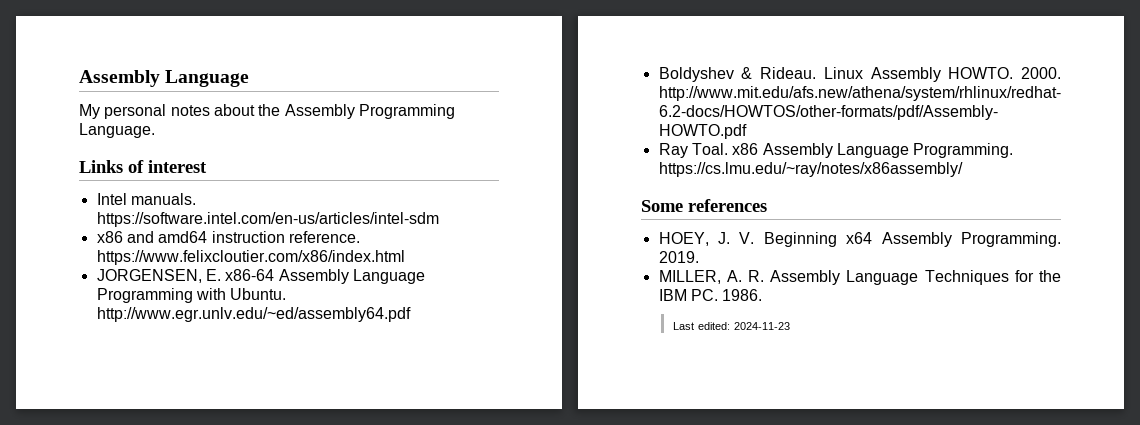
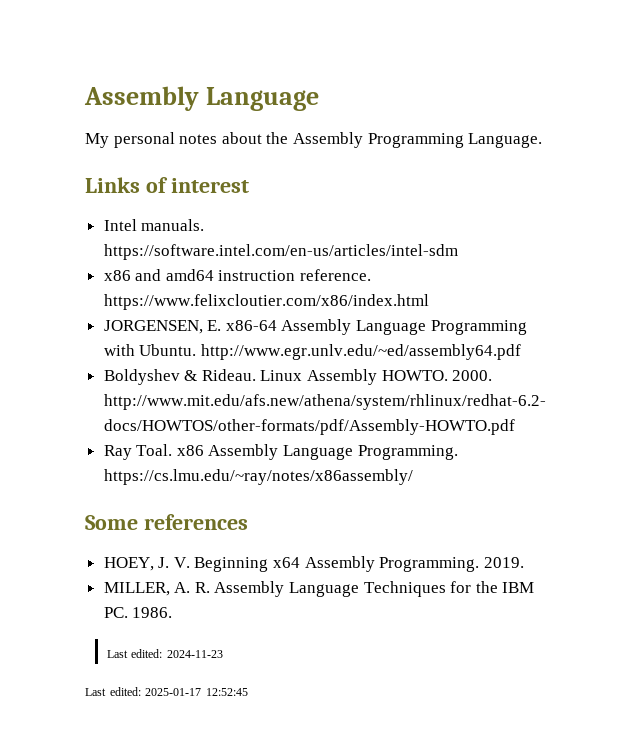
+ Last edited: 2025-01-17 12:52:45

